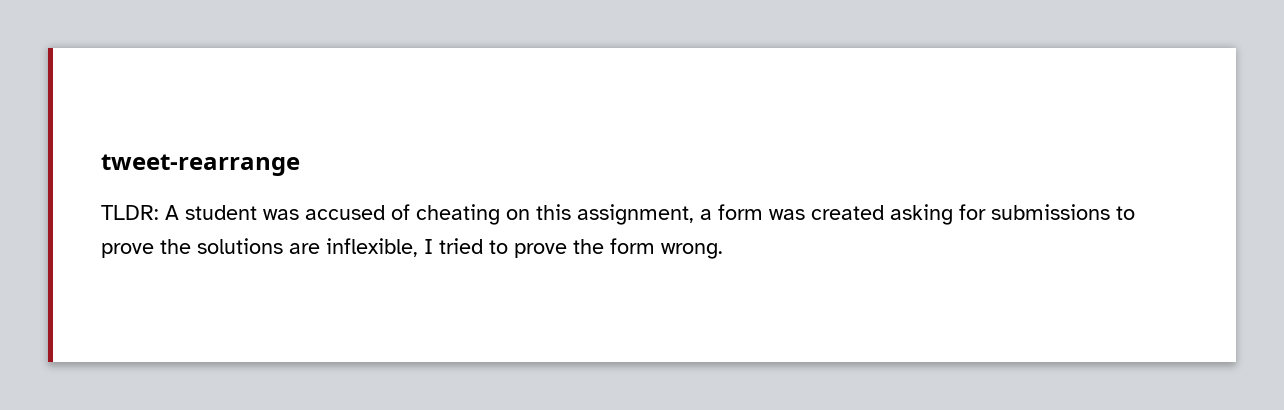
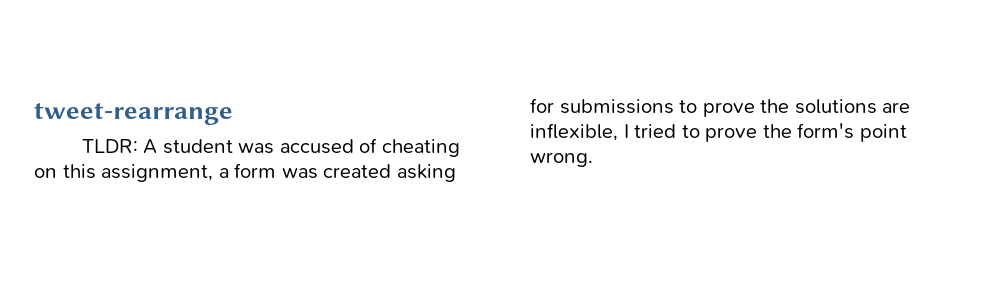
- TLDR: A student was accused of cheating on this assignment, a form was created asking for submissions to prove the solutions are inflexible, I tried to prove the form wrong.
+ TLDR: A student was accused of cheating on this assignment, a form was created asking for submissions to prove the solutions are inflexible, I tried to prove the form's point wrong.

